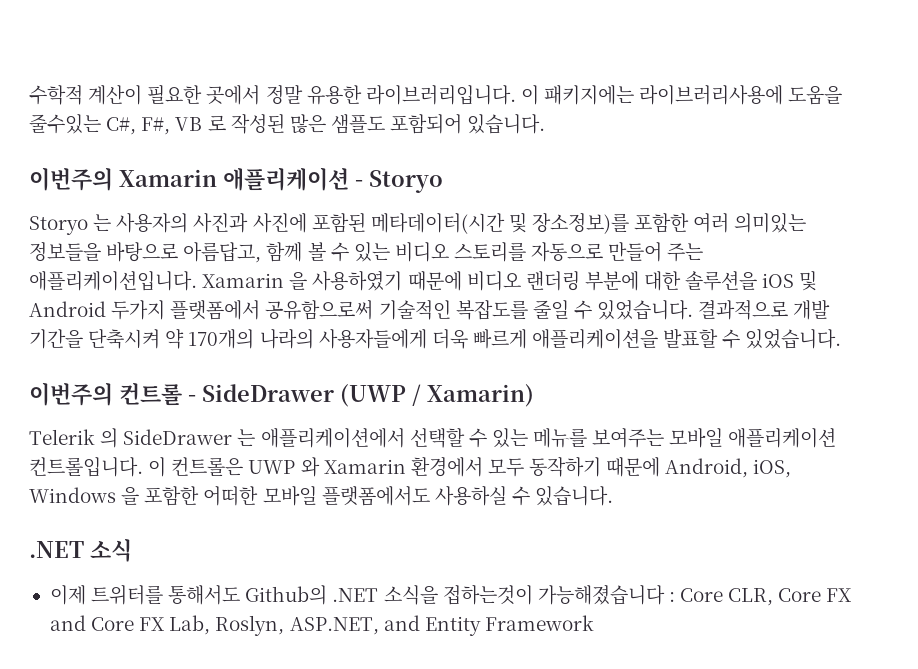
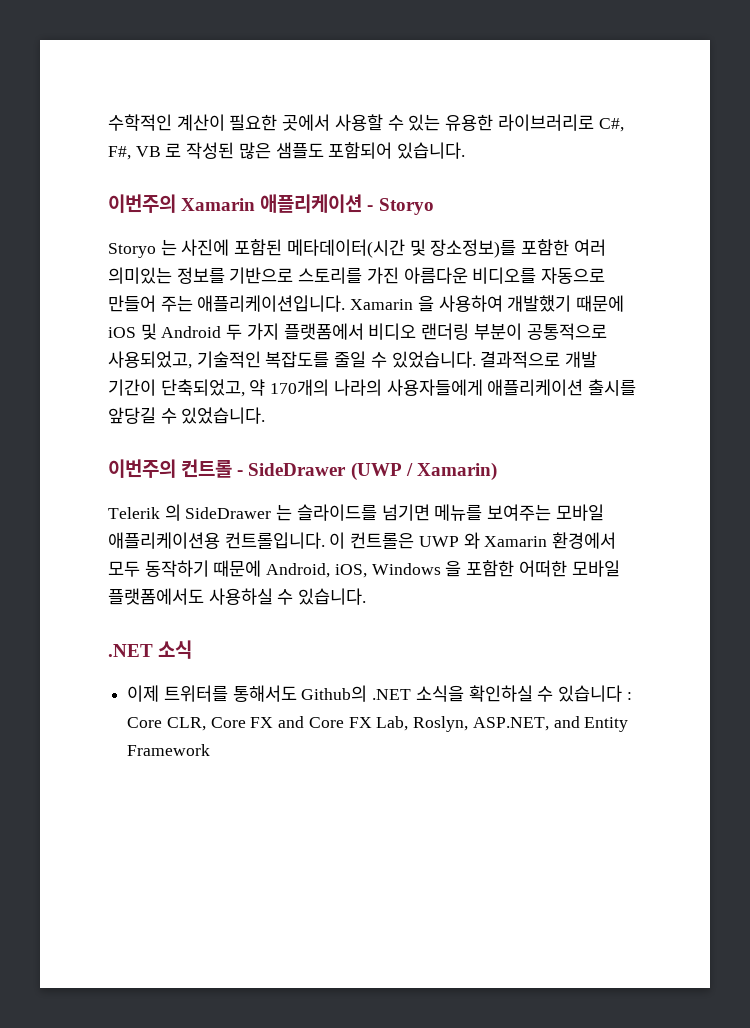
- 수학적 계산이 필요한 곳에서 정말 유용한 라이브러리입니다. 이 패키지에는 라이브러리사용에 도움을 줄수있는 C#, F#, VB 로 작성된 많은 샘플도 포함되어 있습니다.
+ 수학적인 계산이 필요한 곳에서 사용할 수 있는 유용한 라이브러리로 C#, F#, VB 로 작성된 많은 샘플도 포함되어 있습니다.
- Storyo 는 사용자의 사진과 사진에 포함된 메타데이터(시간 및 장소정보)를 포함한 여러 의미있는 정보들을 바탕으로 아름답고, 함께 볼 수 있는 비디오 스토리를 자동으로 만들어 주는 애플리케이션입니다.
+ Storyo 는 사진에 포함된 메타데이터(시간 및 장소정보)를 포함한 여러 의미있는 정보를 기반으로 스토리를 가진 아름다운 비디오를 자동으로 만들어 주는 애플리케이션입니다.
- Xamarin 을 사용하였기 때문에 비디오 랜더링 부분에 대한 솔루션을 iOS 및 Android 두가지 플랫폼에서 공유함으로써 기술적인 복잡도를 줄일 수 있었습니다.
+ Xamarin 을 사용하여 개발했기 때문에 iOS 및 Android 두 가지 플랫폼에서 비디오 랜더링 부분이 공통적으로 사용되었고, 기술적인 복잡도를 줄일 수 있었습니다.
- 결과적으로 개발 기간을 단축시켜 약 170개의 나라의 사용자들에게 더욱 빠르게 애플리케이션을 발표할 수 있었습니다.
+ 결과적으로 개발 기간이 단축되었고, 약 170개의 나라의 사용자들에게 애플리케이션 출시를 앞당길 수 있었습니다.
- Telerik 의 SideDrawer 는 애플리케이션에서 선택할 수 있는 메뉴를 보여주는 모바일 애플리케이션 컨트롤입니다.
+ Telerik 의 SideDrawer 는 슬라이드를 넘기면 메뉴를 보여주는 모바일 애플리케이션용 컨트롤입니다.
- 이제 트위터를 통해서도 Github의 .NET 소식을 접하는것이 가능해졌습니다 : Core CLR, Core FX and Core FX Lab, Roslyn, ASP.NET, and Entity Framework
+ 이제 트위터를 통해서도 Github의 .NET 소식을 확인하실 수 있습니다 : Core CLR, Core FX and Core FX Lab, Roslyn, ASP.NET, and Entity Framework

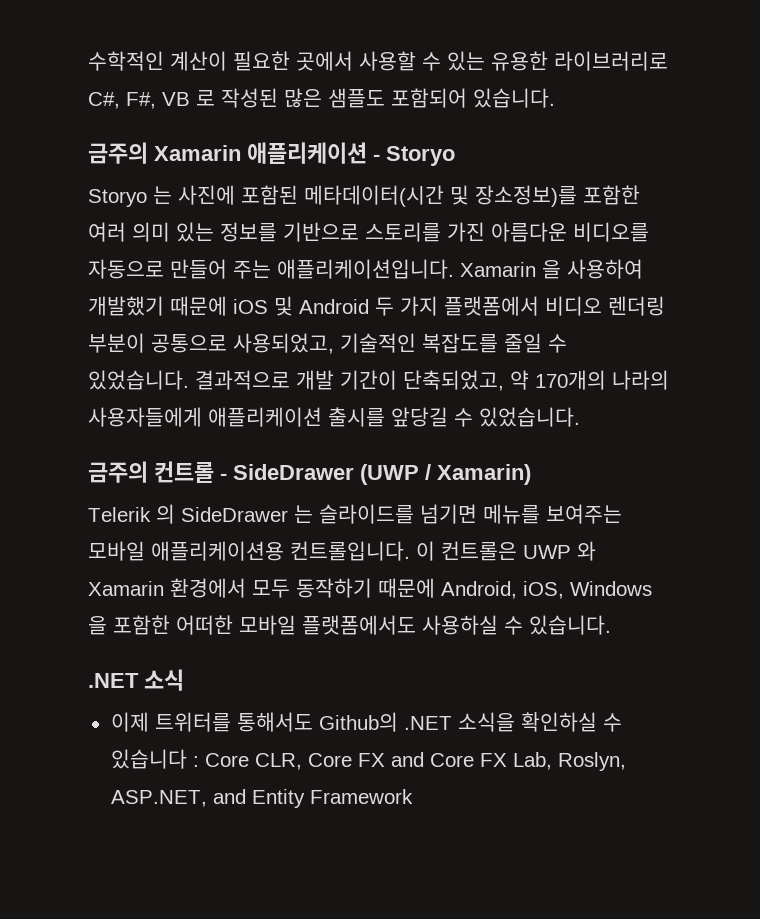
- 이번주의 Xamarin 애플리케이션 - Storyo
+ 금주의 Xamarin 애플리케이션 - Storyo
- Storyo 는 사진에 포함된 메타데이터(시간 및 장소정보)를 포함한 여러 의미있는 정보를 기반으로 스토리를 가진 아름다운 비디오를 자동으로 만들어 주는 애플리케이션입니다.
+ Storyo 는 사진에 포함된 메타데이터(시간 및 장소정보)를 포함한 여러 의미 있는 정보를 기반으로 스토리를 가진 아름다운 비디오를 자동으로 만들어 주는 애플리케이션입니다.
- Xamarin 을 사용하여 개발했기 때문에 iOS 및 Android 두 가지 플랫폼에서 비디오 랜더링 부분이 공통적으로 사용되었고, 기술적인 복잡도를 줄일 수 있었습니다.
+ Xamarin 을 사용하여 개발했기 때문에 iOS 및 Android 두 가지 플랫폼에서 비디오 렌더링 부분이 공통으로 사용되었고, 기술적인 복잡도를 줄일 수 있었습니다.
- 이번주의 컨트롤 - SideDrawer (UWP / Xamarin)
+ 금주의 컨트롤 - SideDrawer (UWP / Xamarin)

